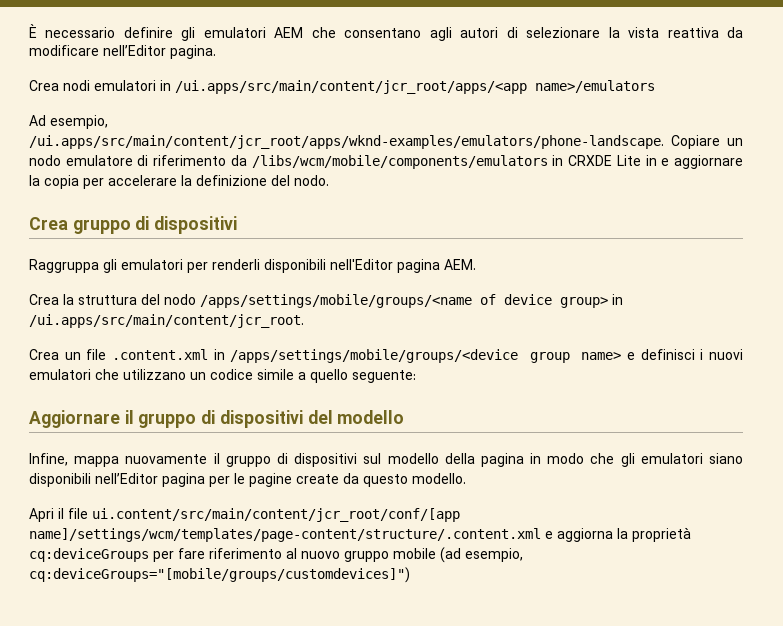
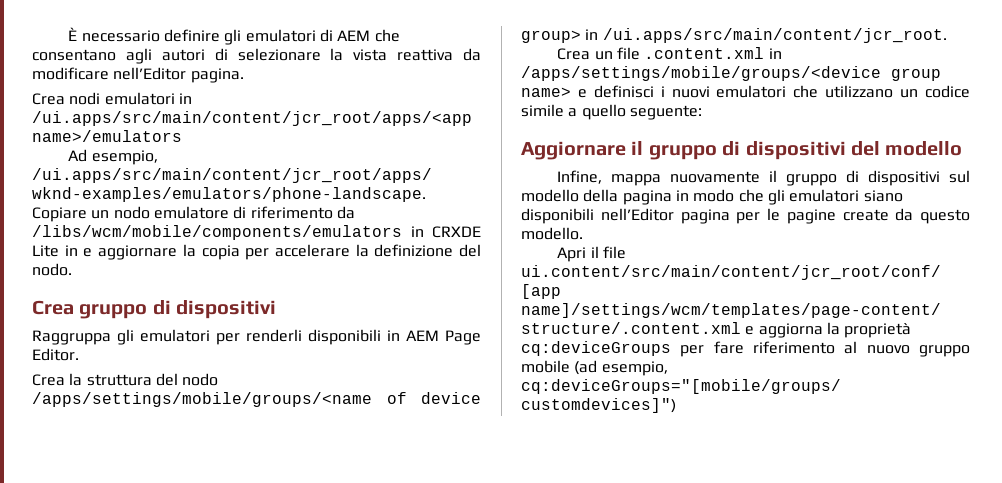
- È necessario definire gli emulatori AEM che consentano agli autori di selezionare la vista reattiva da modificare nell’Editor pagina.
+ È necessario definire gli emulatori di AEM che consentano agli autori di selezionare la vista reattiva da modificare nell’Editor pagina.
- Raggruppa gli emulatori per renderli disponibili nell'Editor pagina AEM.
+ Raggruppa gli emulatori per renderli disponibili in AEM Page Editor.

